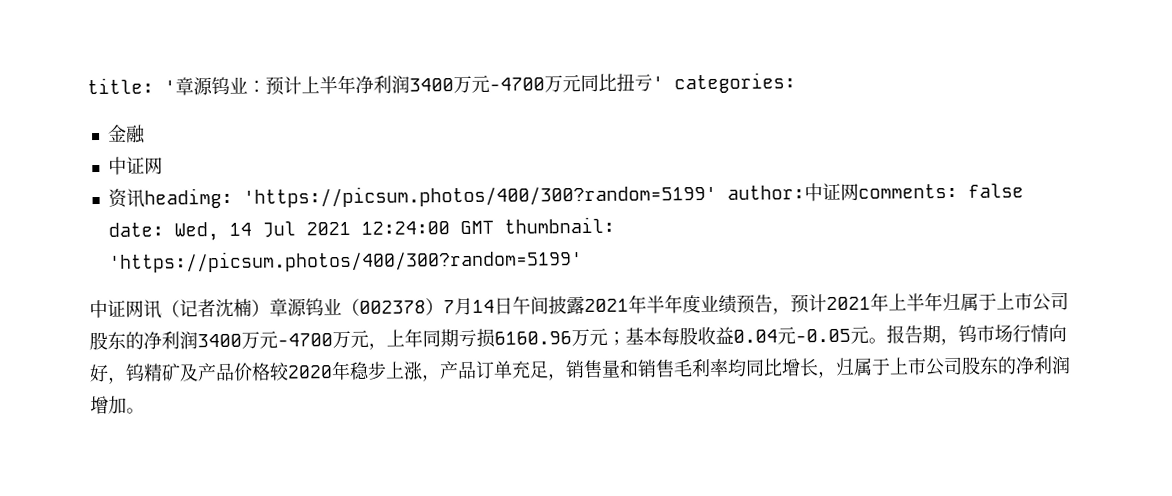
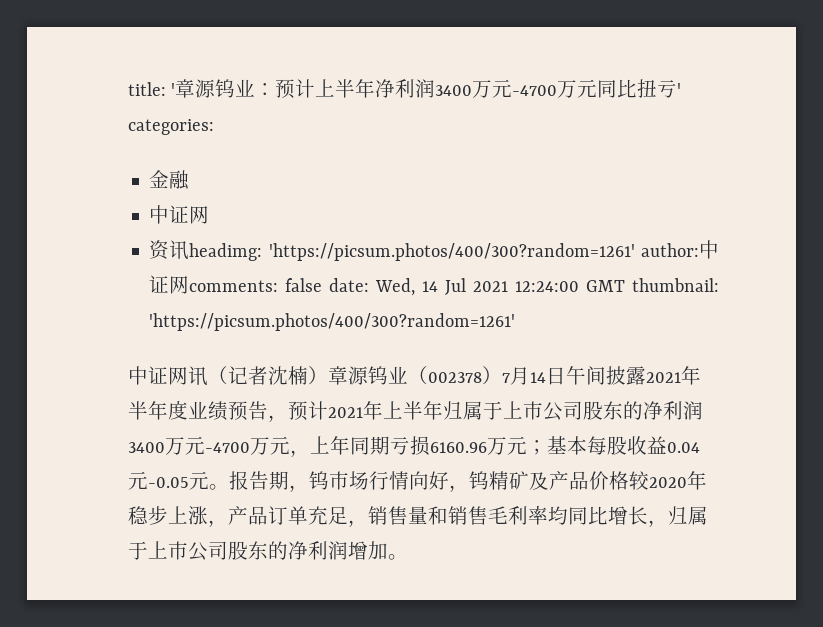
- 资讯headimg: 'https://picsum.photos/400/300?random=5199' author:中证网comments: false date: Wed, 14 Jul 2021 12:24:00 GMT thumbnail: 'https://picsum.photos/400/300?random=5199'
+ 资讯headimg: 'https://picsum.photos/400/300?random=1261' author:中证网comments: false date: Wed, 14 Jul 2021 12:24:00 GMT thumbnail: 'https://picsum.photos/400/300?random=1261'

